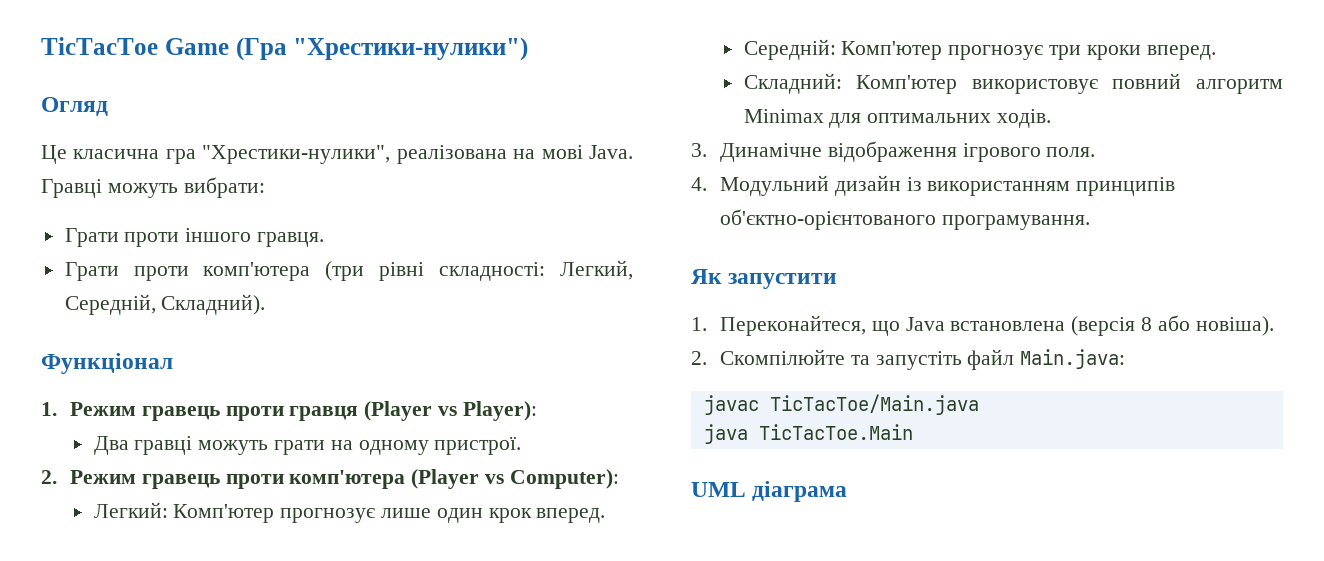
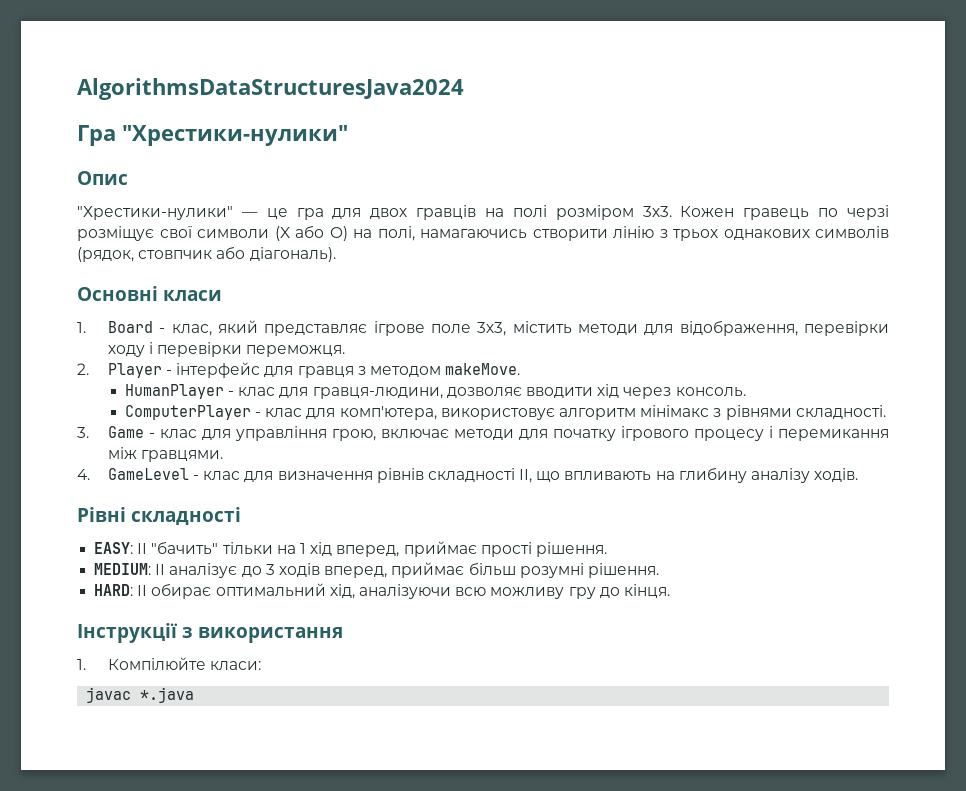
- TicTacToe Game (Гра "Хрестики-нулики")
- Огляд
- Це класична гра "Хрестики-нулики", реалізована на мові Java. Гравці можуть вибрати:
- Грати проти іншого гравця.
- Грати проти комп'ютера (три рівні складності: Легкий, Середній, Складний).
- Функціонал
- 1. Режим гравець проти гравця (Player vs Player):
- Два гравці можуть грати на одному пристрої.
- 2. Режим гравець проти комп'ютера (Player vs Computer):
- Легкий: Комп'ютер прогнозує лише один крок вперед.
- Середній: Комп'ютер прогнозує три кроки вперед.
- Складний: Комп'ютер використовує повний алгоритм Minimax для оптимальних ходів.
- 3. Динамічне відображення ігрового поля.
- 4. Модульний дизайн із використанням принципів об'єктно-орієнтованого програмування.
- Як запустити
- 1. Переконайтеся, що Java встановлена (версія 8 або новіша).
- 2. Скомпілюйте та запустіть файл Main.java:
- javac TicTacToe/Main.java
- java TicTacToe.Main
- UML діаграма
+ AlgorithmsDataStructuresJava2024
+ Гра "Хрестики-нулики"
+ Опис
+ "Хрестики-нулики" — це гра для двох гравців на полі розміром 3х3. Кожен гравець по черзі розміщує свої символи (X або O) на полі, намагаючись створити лінію з трьох однакових символів (рядок, стовпчик або діагональ).
+ Основні класи
+ 1. Board - клас, який представляє ігрове поле 3х3, містить методи для відображення, перевірки ходу і перевірки переможця.
+ 2. Player - інтерфейс для гравця з методом makeMove.
+ HumanPlayer - клас для гравця-людини, дозволяє вводити хід через консоль.
+ ComputerPlayer - клас для комп'ютера, використовує алгоритм мінімакс з рівнями складності.
+ 3. Game - клас для управління грою, включає методи для початку ігрового процесу і перемикання між гравцями.
+ 4. GameLevel - клас для визначення рівнів складності ІІ, що впливають на глибину аналізу ходів.
+ Рівні складності
+ EASY: ІІ "бачить" тільки на 1 хід вперед, приймає прості рішення.
+ MEDIUM: ІІ аналізує до 3 ходів вперед, приймає більш розумні рішення.
+ HARD: ІІ обирає оптимальний хід, аналізуючи всю можливу гру до кінця.
+ Інструкції з використання
+ 1. Компілюйте класи:
+ javac *.java

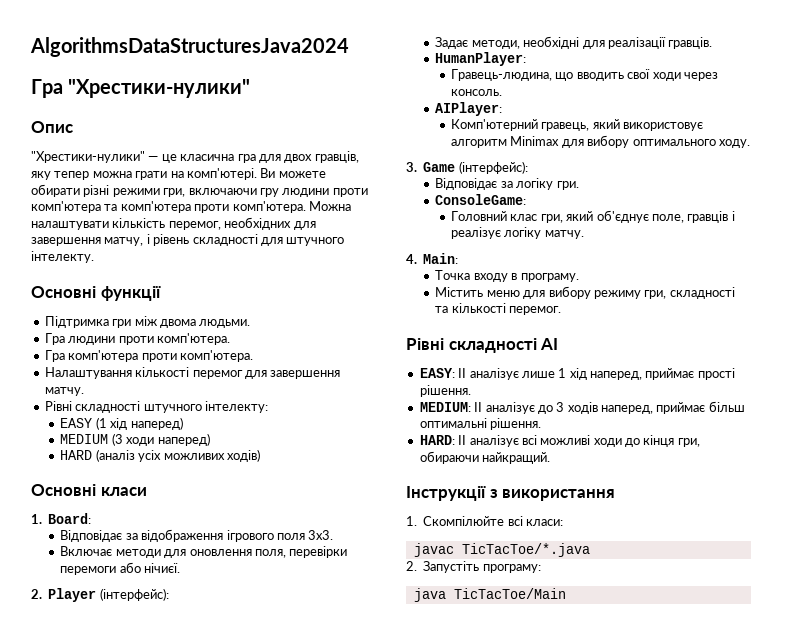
- "Хрестики-нулики" — це гра для двох гравців на полі розміром 3х3. Кожен гравець по черзі розміщує свої символи (X або O) на полі, намагаючись створити лінію з трьох однакових символів (рядок, стовпчик або діагональ).
+ "Хрестики-нулики" — це класична гра для двох гравців, яку тепер можна грати на комп'ютері. Ви можете обирати різні режими гри, включаючи гру людини проти комп'ютера та комп'ютера проти комп'ютера. Можна налаштувати кількість перемог, необхідних для завершення матчу, і рівень складності для штучного інтелекту.
+ Основні функції
+ Підтримка гри між двома людьми.
+ Гра людини проти комп'ютера.
+ Гра комп'ютера проти комп'ютера.
+ Налаштування кількості перемог для завершення матчу.
+ Рівні складності штучного інтелекту:
+ EASY (1 хід наперед)
+ MEDIUM (3 ходи наперед)
+ HARD (аналіз усіх можливих ходів)
  Основні класи
- 1. Board - клас, який представляє ігрове поле 3х3, містить методи для відображення, перевірки ходу і перевірки переможця.
- 2. Player - інтерфейс для гравця з методом makeMove.
- HumanPlayer - клас для гравця-людини, дозволяє вводити хід через консоль.
- ComputerPlayer - клас для комп'ютера, використовує алгоритм мінімакс з рівнями складності.
- 3. Game - клас для управління грою, включає методи для початку ігрового процесу і перемикання між гравцями.
- 4. GameLevel - клас для визначення рівнів складності ІІ, що впливають на глибину аналізу ходів.
- Рівні складності
+ 1. Board:
+ Відповідає за відображення ігрового поля 3х3.
+ Включає методи для оновлення поля, перевірки перемоги або нічиєї.
+ 2. Player (інтерфейс):
+ Задає методи, необхідні для реалізації гравців.
+ HumanPlayer:
+ Гравець-людина, що вводить свої ходи через консоль.
+ AIPlayer:
+ Комп'ютерний гравець, який використовує алгоритм Minimax для вибору оптимального ходу.
+ 3. Game (інтерфейс):
+ Відповідає за логіку гри.
+ ConsoleGame:
+ Головний клас гри, який об'єднує поле, гравців і реалізує логіку матчу.
+ 4. Main:
+ Точка входу в програму.
+ Містить меню для вибору режиму гри, складності та кількості перемог.
+ Рівні складності AI
- EASY: ІІ "бачить" тільки на 1 хід вперед, приймає прості рішення.
+ EASY: ІІ аналізує лише 1 хід наперед, приймає прості рішення.
- MEDIUM: ІІ аналізує до 3 ходів вперед, приймає більш розумні рішення.
+ MEDIUM: ІІ аналізує до 3 ходів наперед, приймає більш оптимальні рішення.
- HARD: ІІ обирає оптимальний хід, аналізуючи всю можливу гру до кінця.
+ HARD: ІІ аналізує всі можливі ходи до кінця гри, обираючи найкращий.
- 1. Компілюйте класи:
+ 1. Скомпілюйте всі класи:
- javac *.java
+ javac TicTacToe/*.java
+ 2. Запустіть програму:
+ java TicTacToe/Main

